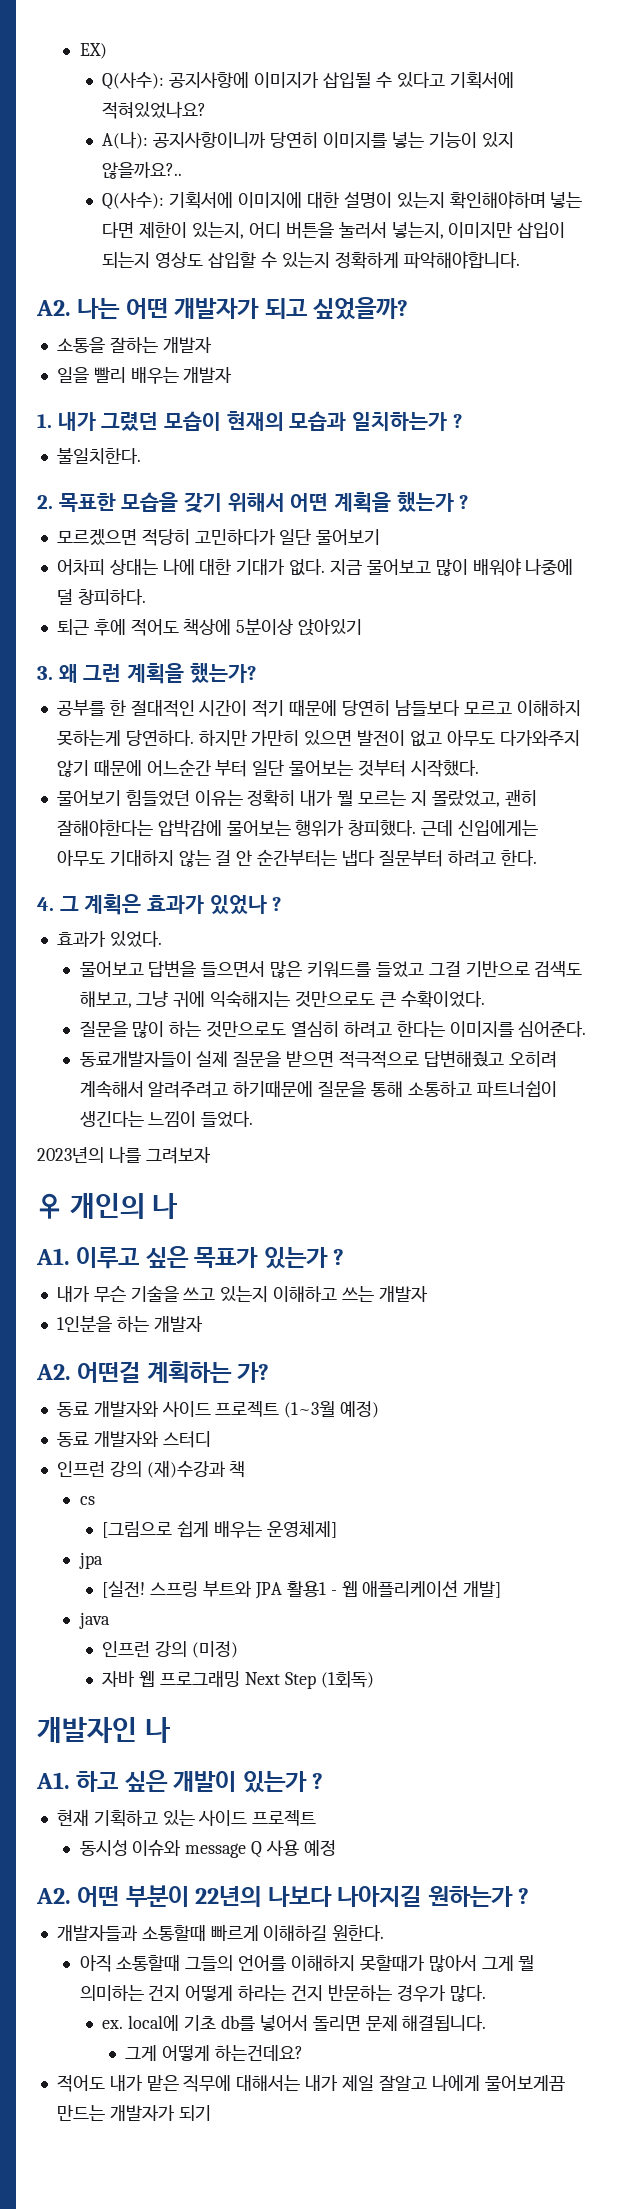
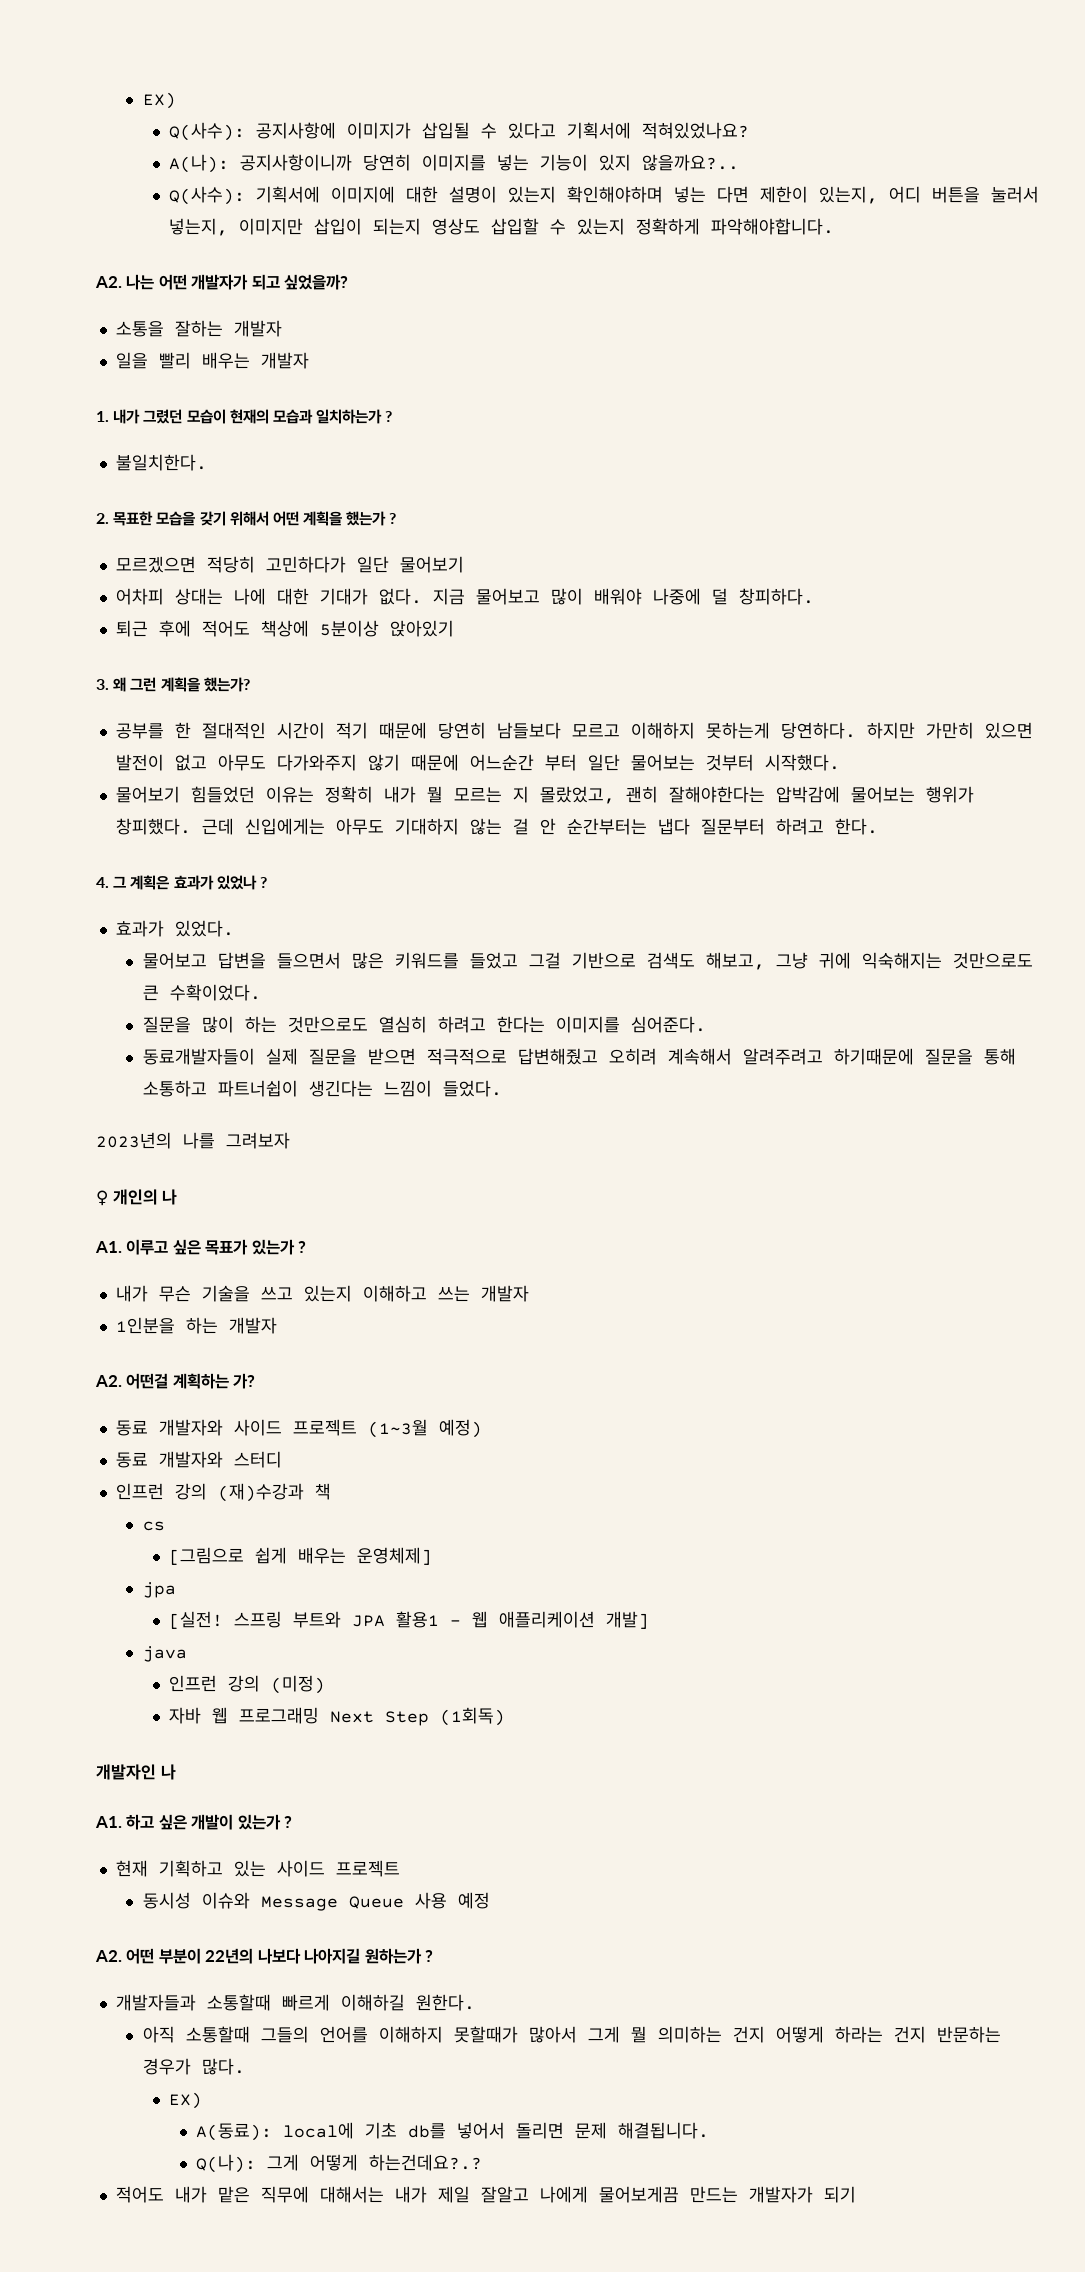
- 동시성 이슈와 message Q 사용 예정
+ 동시성 이슈와 Message Queue 사용 예정
  아직 소통할때 그들의 언어를 이해하지 못할때가 많아서 그게 뭘 의미하는 건지 어떻게 하라는 건지 반문하는 경우가 많다.
- ex. local에 기초 db를 넣어서 돌리면 문제 해결됩니다.
+ EX)
+ A(동료): local에 기초 db를 넣어서 돌리면 문제 해결됩니다.
- 그게 어떻게 하는건데요?
+ Q(나): 그게 어떻게 하는건데요?.?

